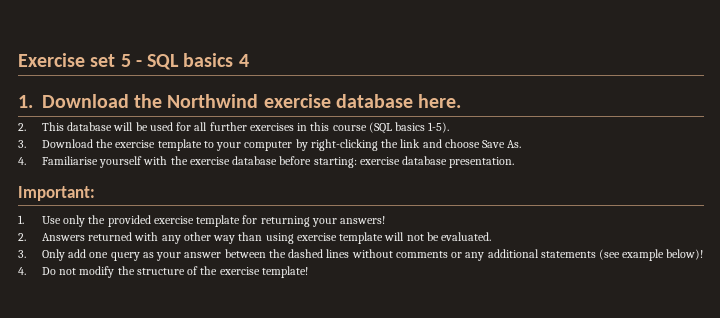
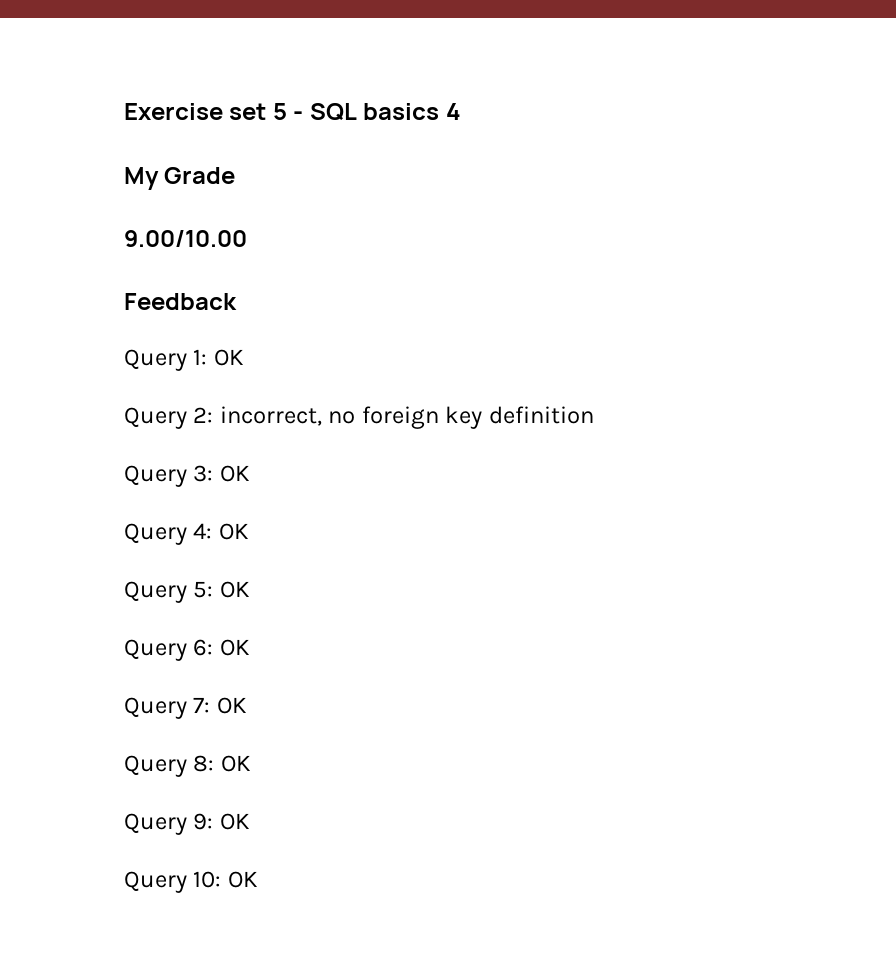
- 1. Download the Northwind exercise database here.
- 2. This database will be used for all further exercises in this course (SQL basics 1-5).
- 3. Download the exercise template to your computer by right-clicking the link and choose Save As.
- 4. Familiarise yourself with the exercise database before starting: exercise database presentation.
- Important:
- 1. Use only the provided exercise template for returning your answers!
- 2. Answers returned with any other way than using exercise template will not be evaluated.
- 3. Only add one query as your answer between the dashed lines without comments or any additional statements (see example below)!
- 4. Do not modify the structure of the exercise template!
+ My Grade
+ 9.00/10.00
+ Feedback
+ Query 1: OK
+ Query 2: incorrect, no foreign key definition
+ Query 3: OK
+ Query 4: OK
+ Query 5: OK
+ Query 6: OK
+ Query 7: OK
+ Query 8: OK
+ Query 9: OK
+ Query 10: OK

